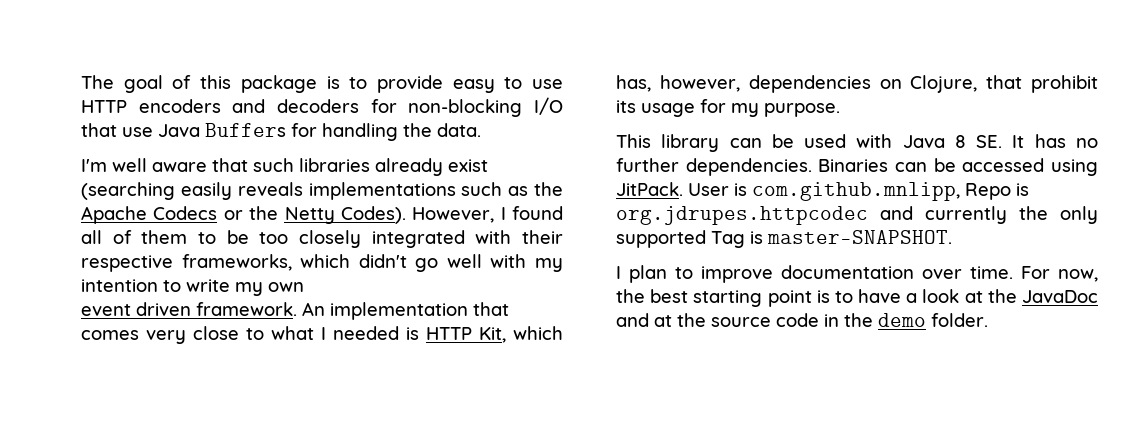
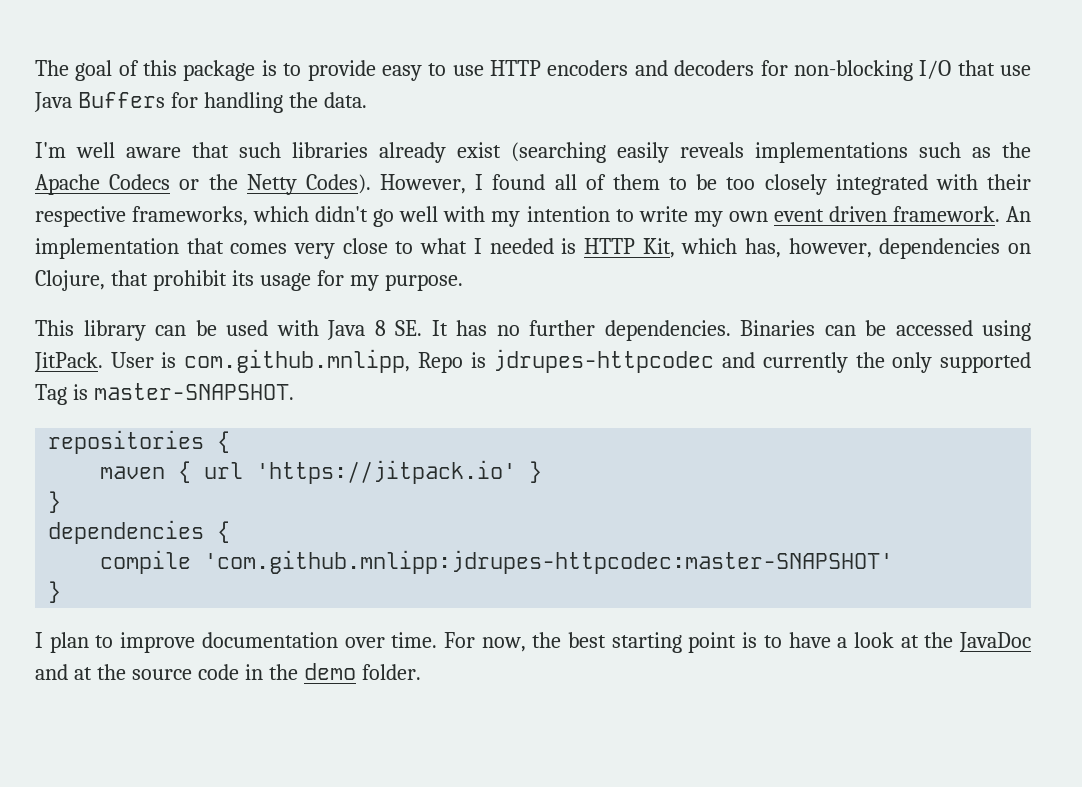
- However, I found all of them to be too closely integrated with their respective frameworks, which didn't go well with my intention to write my own
- event driven framework.
+ However, I found all of them to be too closely integrated with their respective frameworks, which didn't go well with my intention to write my own event driven framework.
- User is com.github.mnlipp, Repo is org.jdrupes.httpcodec and currently the only supported Tag is master-SNAPSHOT.
+ User is com.github.mnlipp, Repo is jdrupes-httpcodec and currently the only supported Tag is master-SNAPSHOT.
+ repositories {
+ maven { url 'https://jitpack.io' }
+ }
+ dependencies {
+ compile 'com.github.mnlipp:jdrupes-httpcodec:master-SNAPSHOT'
+ }

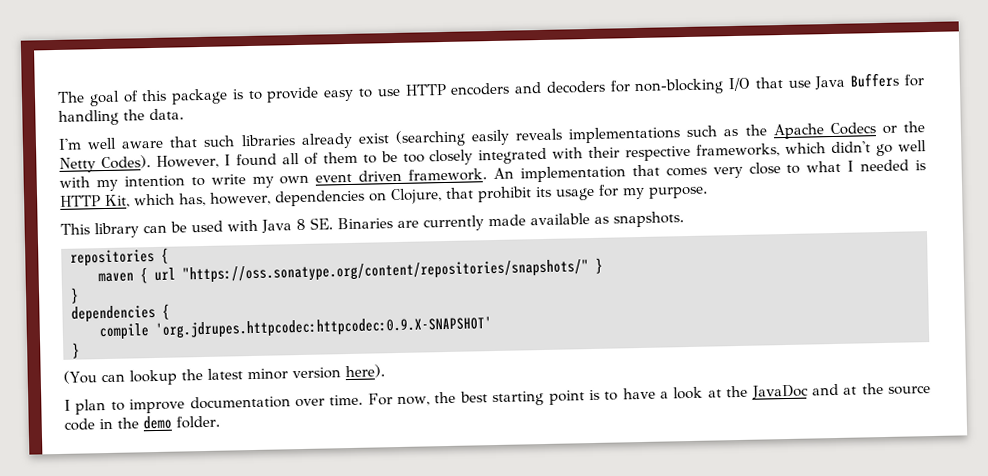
- This library can be used with Java 8 SE. It has no further dependencies. Binaries can be accessed using JitPack. User is com.github.mnlipp, Repo is jdrupes-httpcodec and currently the only supported Tag is master-SNAPSHOT.
+ This library can be used with Java 8 SE. Binaries are currently made available as snapshots.
- maven { url 'https://jitpack.io' }
+ maven { url "https://oss.sonatype.org/content/repositories/snapshots/" }
- compile 'com.github.mnlipp:jdrupes-httpcodec:master-SNAPSHOT'
+ compile 'org.jdrupes.httpcodec:httpcodec:0.9.X-SNAPSHOT'
  }
+ (You can lookup the latest minor version here).

